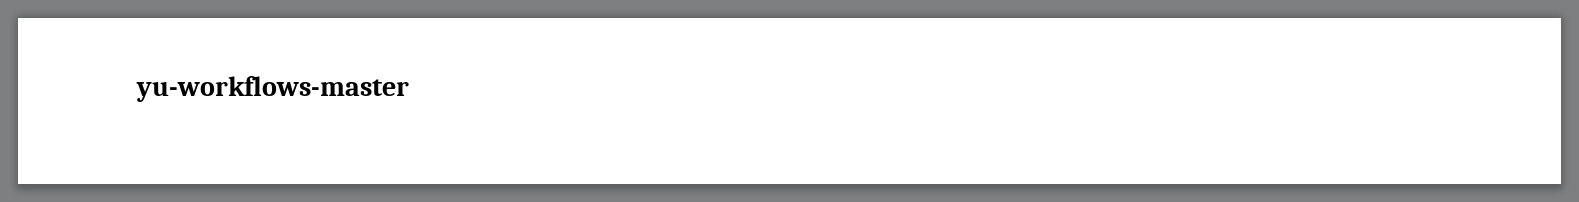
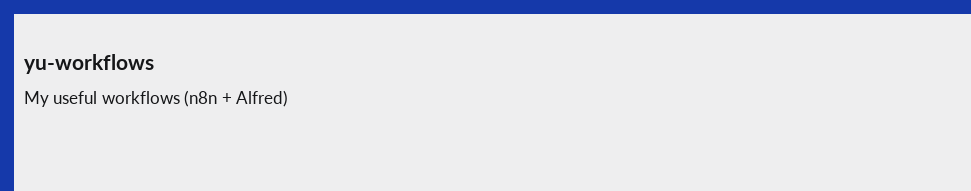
- yu-workflows-master
+ yu-workflows
+ My useful workflows (n8n + Alfred)

